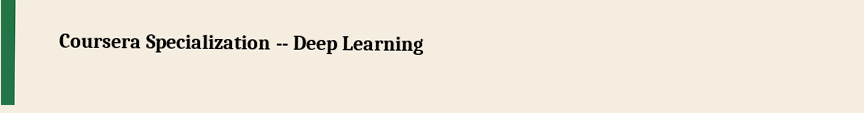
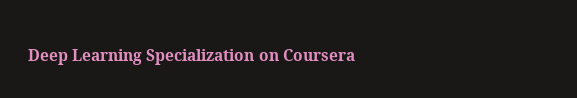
- Coursera Specialization -- Deep Learning
+ Deep Learning Specialization on Coursera

